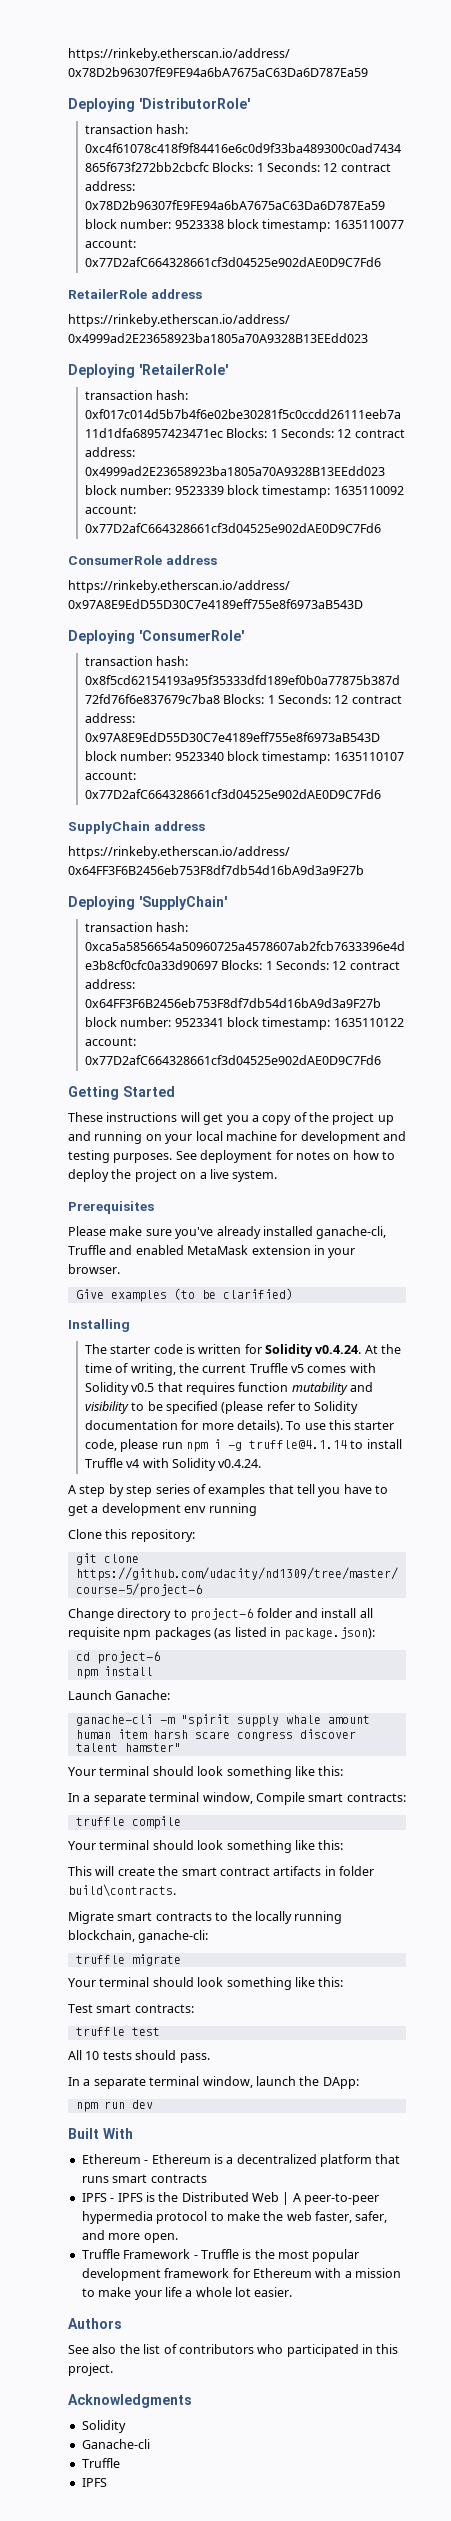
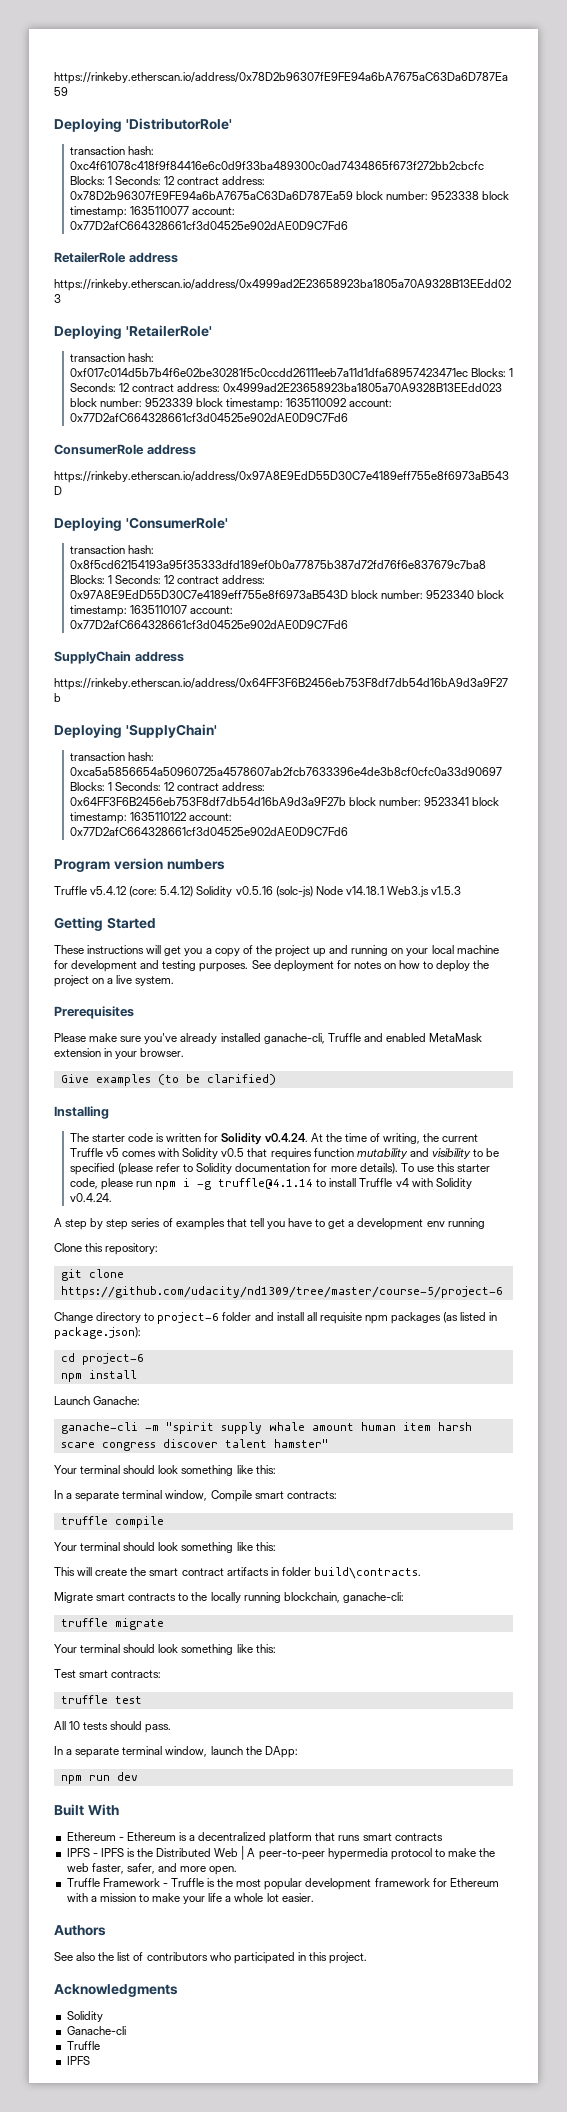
+ Program version numbers
+ Truffle v5.4.12 (core: 5.4.12) Solidity v0.5.16 (solc-js) Node v14.18.1 Web3.js v1.5.3

